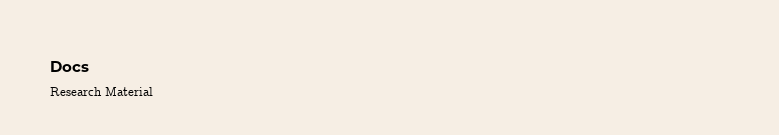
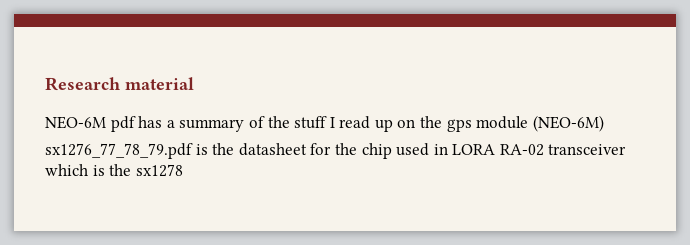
- Docs
- Research Material
+ Research material
+ NEO-6M pdf has a summary of the stuff I read up on the gps module (NEO-6M)
+ sx1276_77_78_79.pdf is the datasheet for the chip used in LORA RA-02 transceiver which is the sx1278

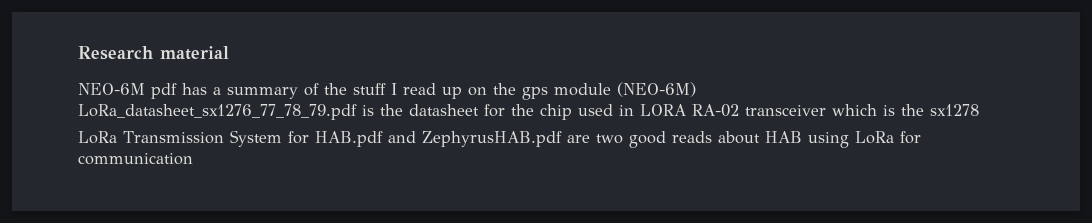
- sx1276_77_78_79.pdf is the datasheet for the chip used in LORA RA-02 transceiver which is the sx1278
+ LoRa_datasheet_sx1276_77_78_79.pdf is the datasheet for the chip used in LORA RA-02 transceiver which is the sx1278
+ LoRa Transmission System for HAB.pdf and ZephyrusHAB.pdf are two good reads about HAB using LoRa for communication

